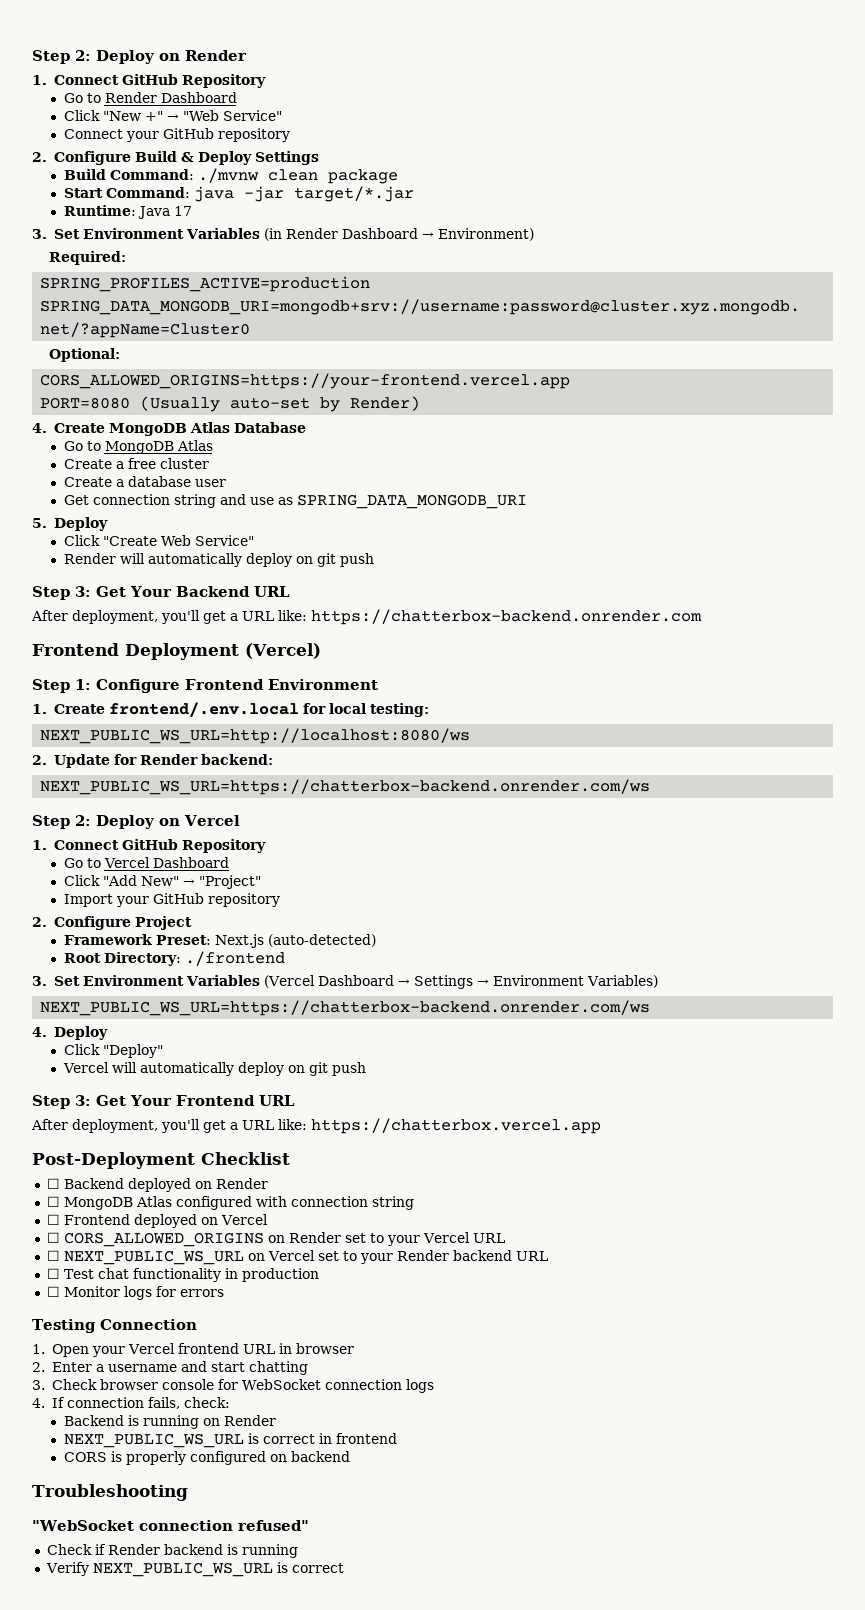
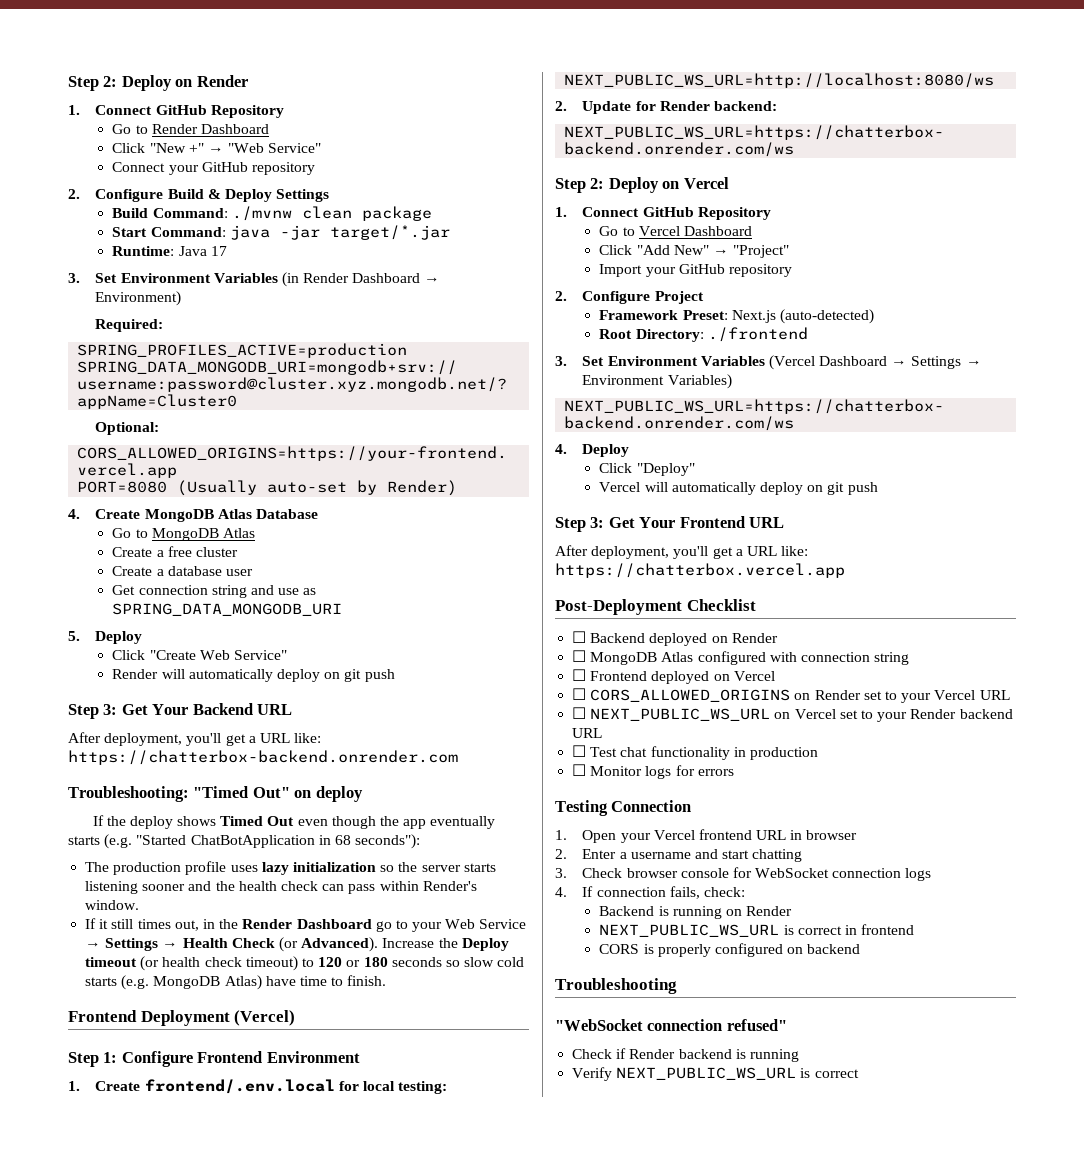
+ Troubleshooting: "Timed Out" on deploy
+ If the deploy shows Timed Out even though the app eventually starts (e.g. "Started ChatBotApplication in 68 seconds"):
+ The production profile uses lazy initialization so the server starts listening sooner and the health check can pass within Render's window.
+ If it still times out, in the Render Dashboard go to your Web Service → Settings → Health Check (or Advanced). Increase the Deploy timeout (or health check timeout) to 120 or 180 seconds so slow cold starts (e.g. MongoDB Atlas) have time to finish.

